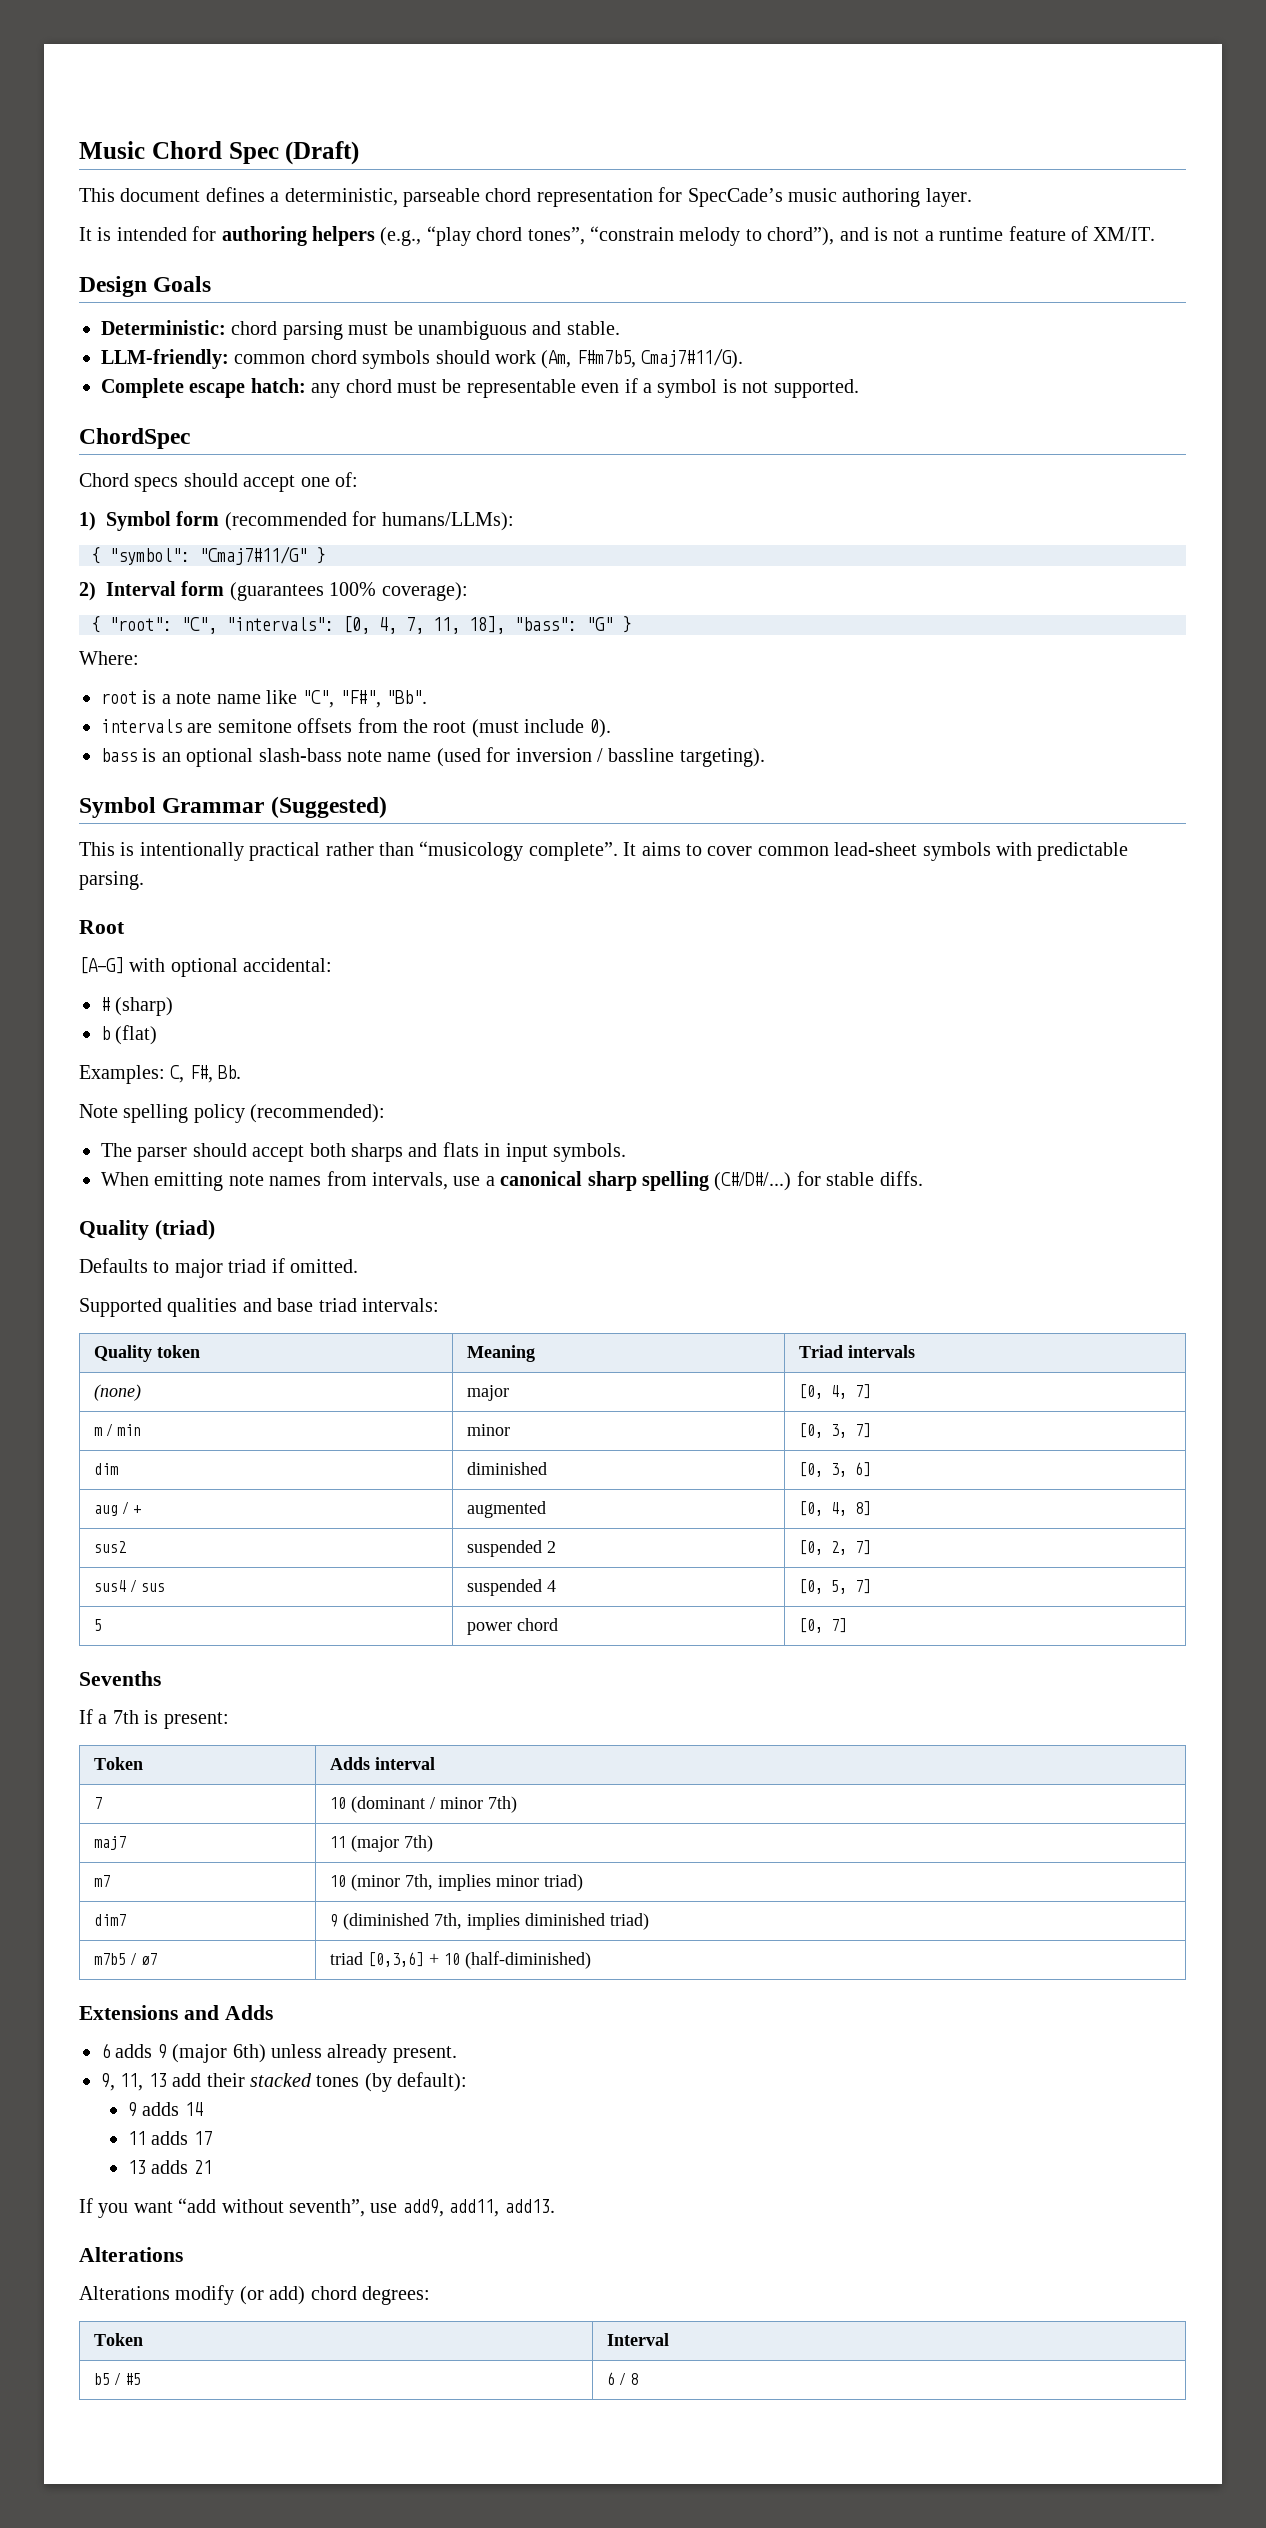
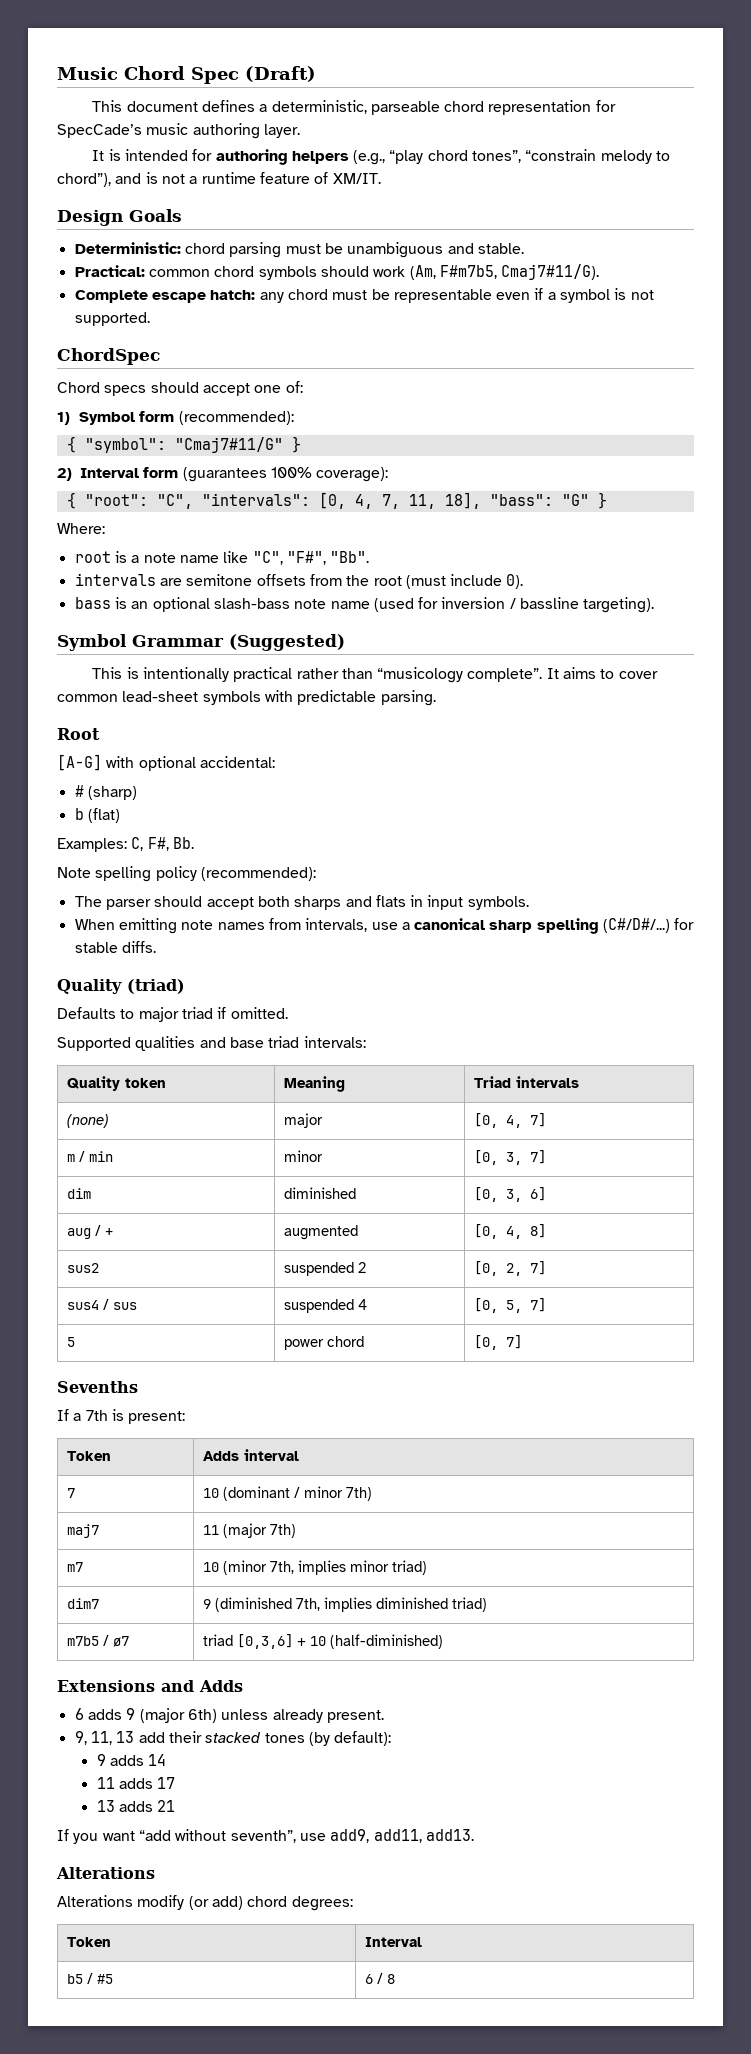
- LLM-friendly: common chord symbols should work (Am, F#m7b5, Cmaj7#11/G).
+ Practical: common chord symbols should work (Am, F#m7b5, Cmaj7#11/G).
- 1) Symbol form (recommended for humans/LLMs):
+ 1) Symbol form (recommended):

